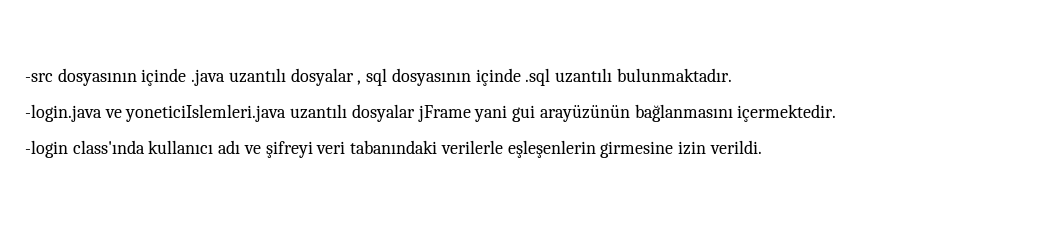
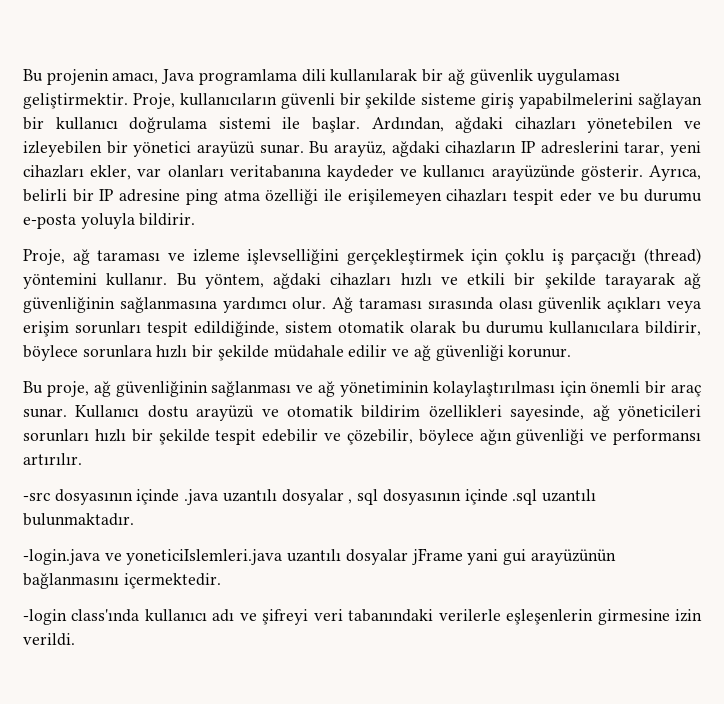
+ Bu projenin amacı, Java programlama dili kullanılarak bir ağ güvenlik uygulaması geliştirmektir. Proje, kullanıcıların güvenli bir şekilde sisteme giriş yapabilmelerini sağlayan bir kullanıcı doğrulama sistemi ile başlar. Ardından, ağdaki cihazları yönetebilen ve izleyebilen bir yönetici arayüzü sunar. Bu arayüz, ağdaki cihazların IP adreslerini tarar, yeni cihazları ekler, var olanları veritabanına kaydeder ve kullanıcı arayüzünde gösterir. Ayrıca, belirli bir IP adresine ping atma özelliği ile erişilemeyen cihazları tespit eder ve bu durumu e-posta yoluyla bildirir.
+ Proje, ağ taraması ve izleme işlevselliğini gerçekleştirmek için çoklu iş parçacığı (thread) yöntemini kullanır. Bu yöntem, ağdaki cihazları hızlı ve etkili bir şekilde tarayarak ağ güvenliğinin sağlanmasına yardımcı olur. Ağ taraması sırasında olası güvenlik açıkları veya erişim sorunları tespit edildiğinde, sistem otomatik olarak bu durumu kullanıcılara bildirir, böylece sorunlara hızlı bir şekilde müdahale edilir ve ağ güvenliği korunur.
+ Bu proje, ağ güvenliğinin sağlanması ve ağ yönetiminin kolaylaştırılması için önemli bir araç sunar. Kullanıcı dostu arayüzü ve otomatik bildirim özellikleri sayesinde, ağ yöneticileri sorunları hızlı bir şekilde tespit edebilir ve çözebilir, böylece ağın güvenliği ve performansı artırılır.

